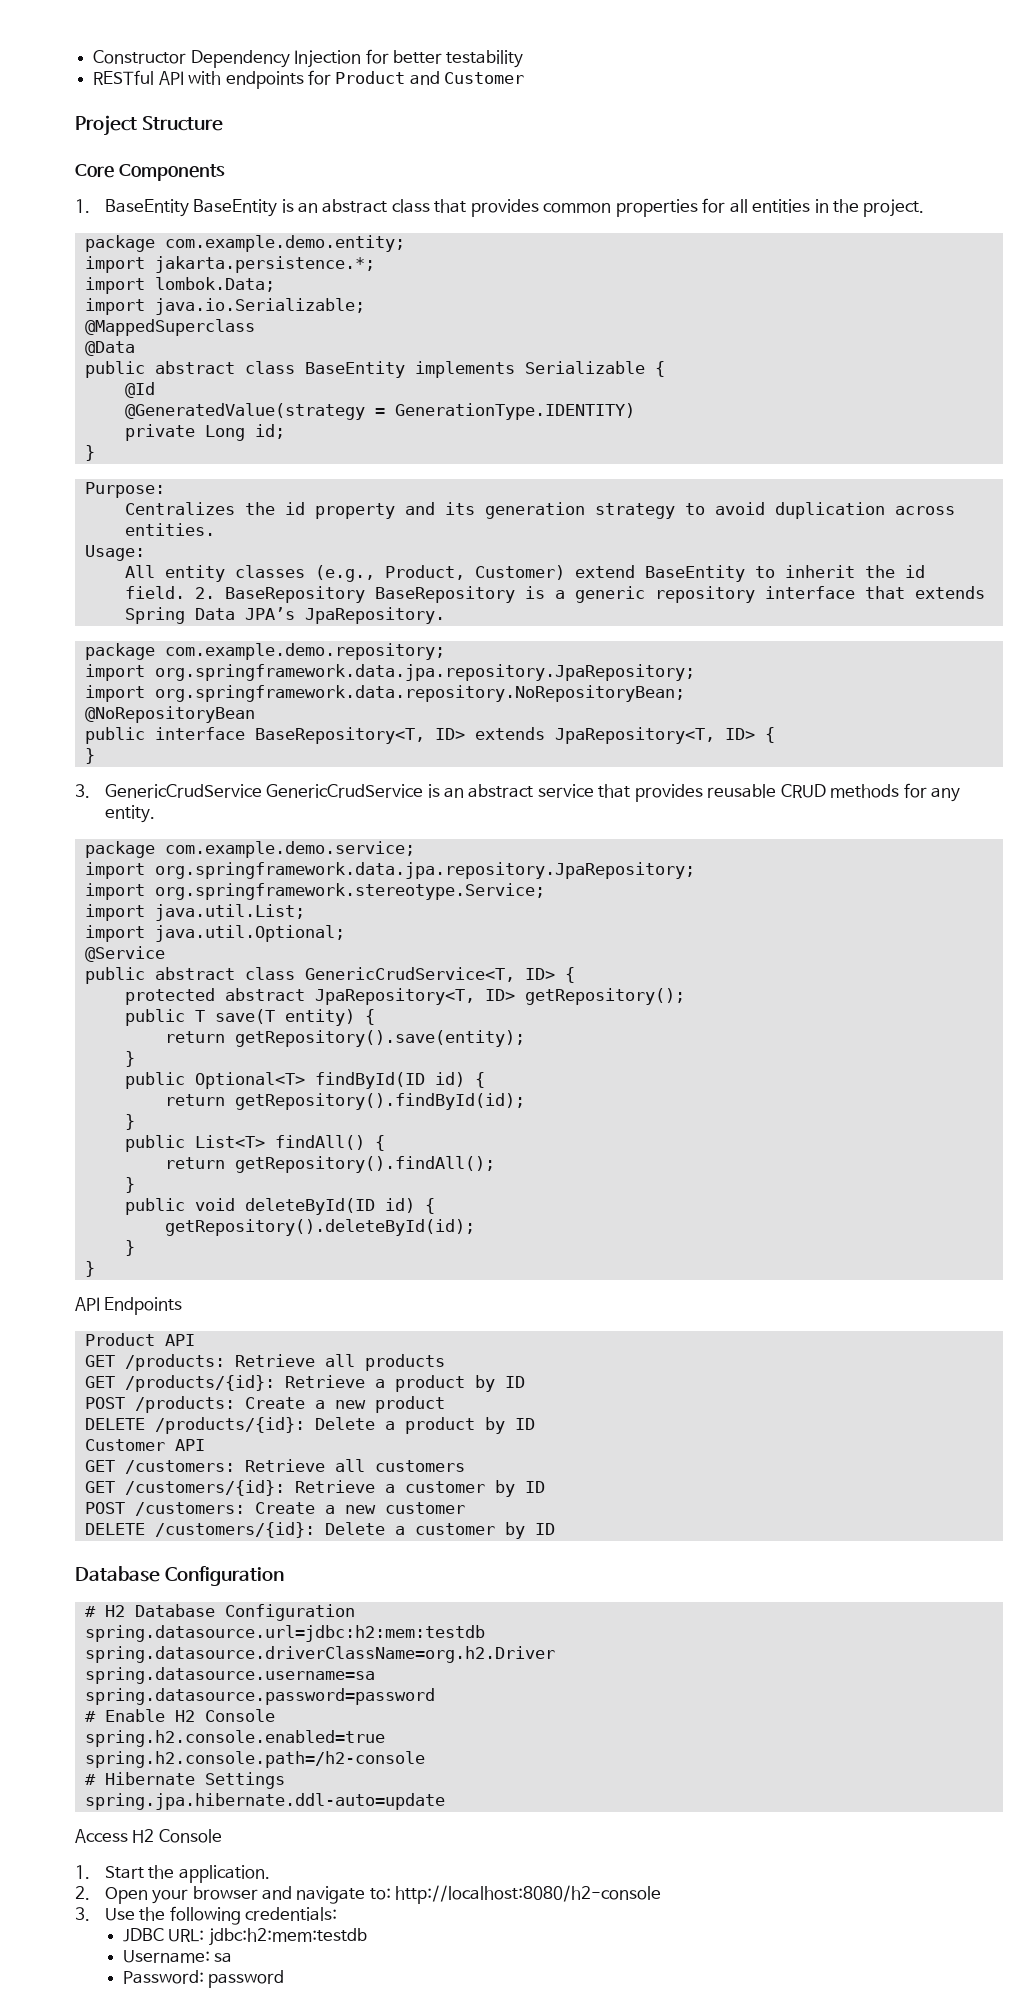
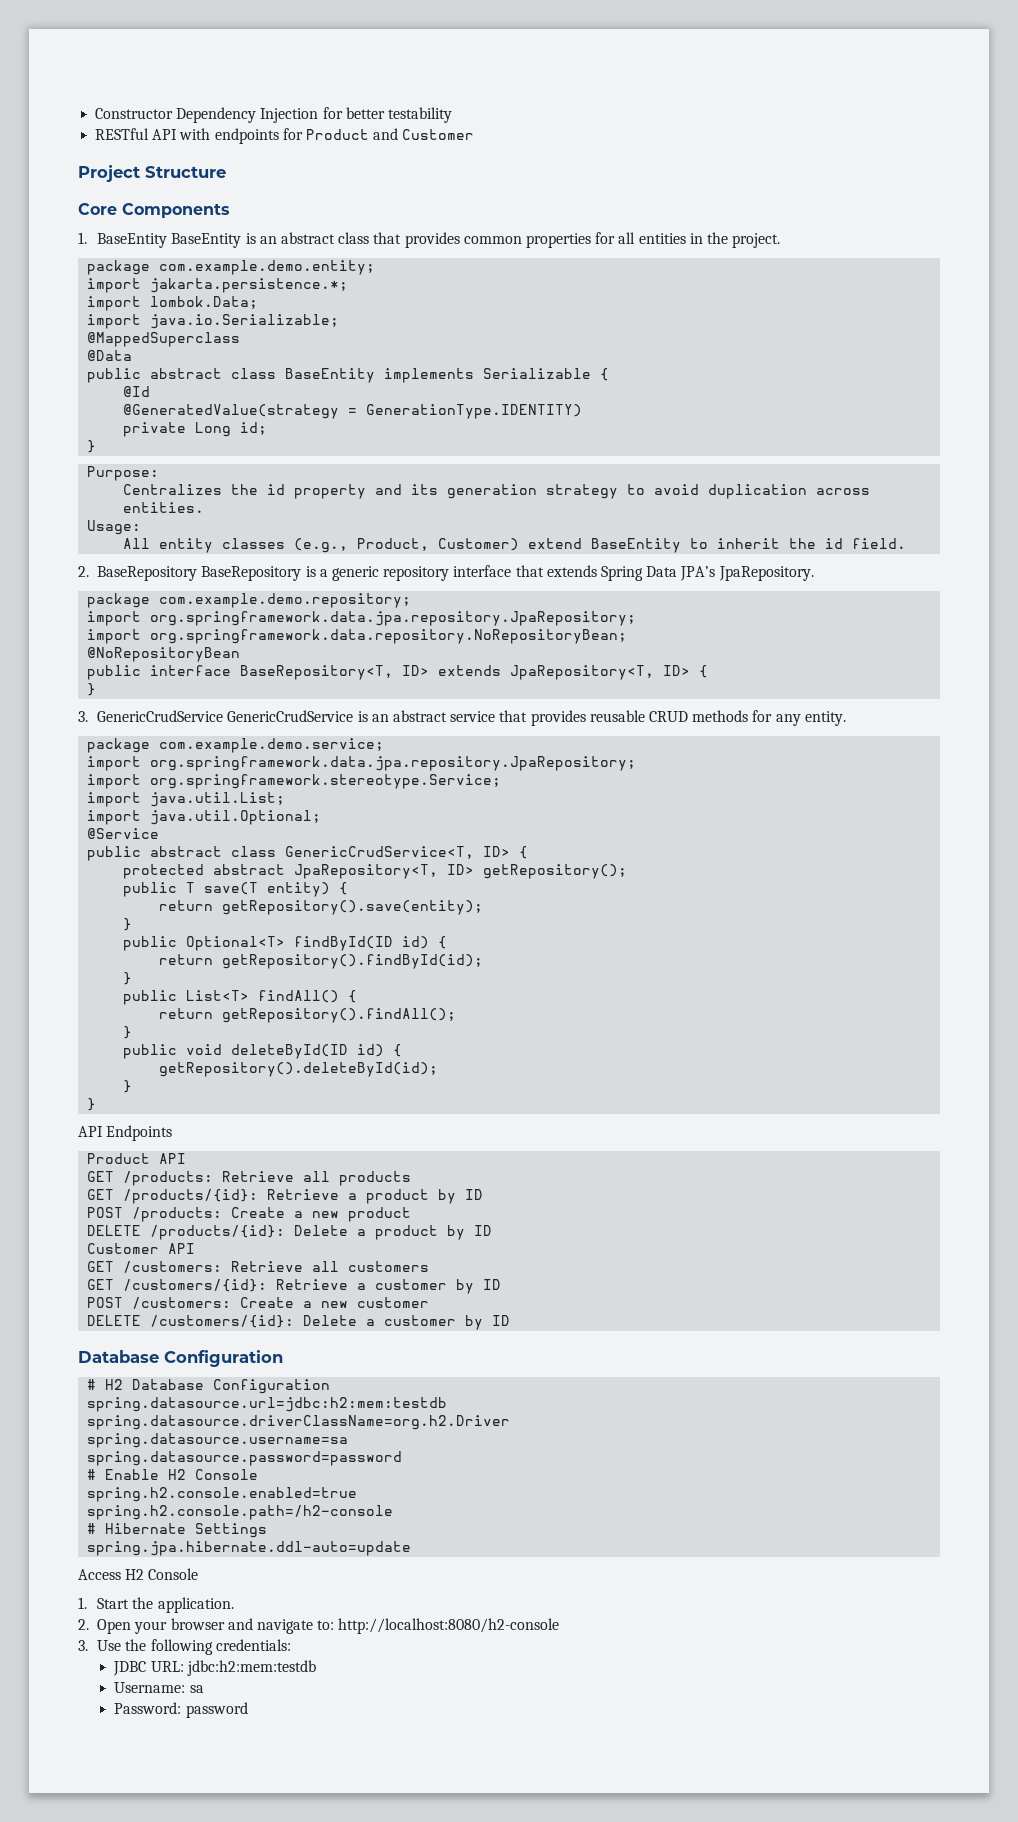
- All entity classes (e.g., Product, Customer) extend BaseEntity to inherit the id field. 2. BaseRepository BaseRepository is a generic repository interface that extends Spring Data JPA’s JpaRepository.
+ All entity classes (e.g., Product, Customer) extend BaseEntity to inherit the id field.
+ 2. BaseRepository BaseRepository is a generic repository interface that extends Spring Data JPA’s JpaRepository.

